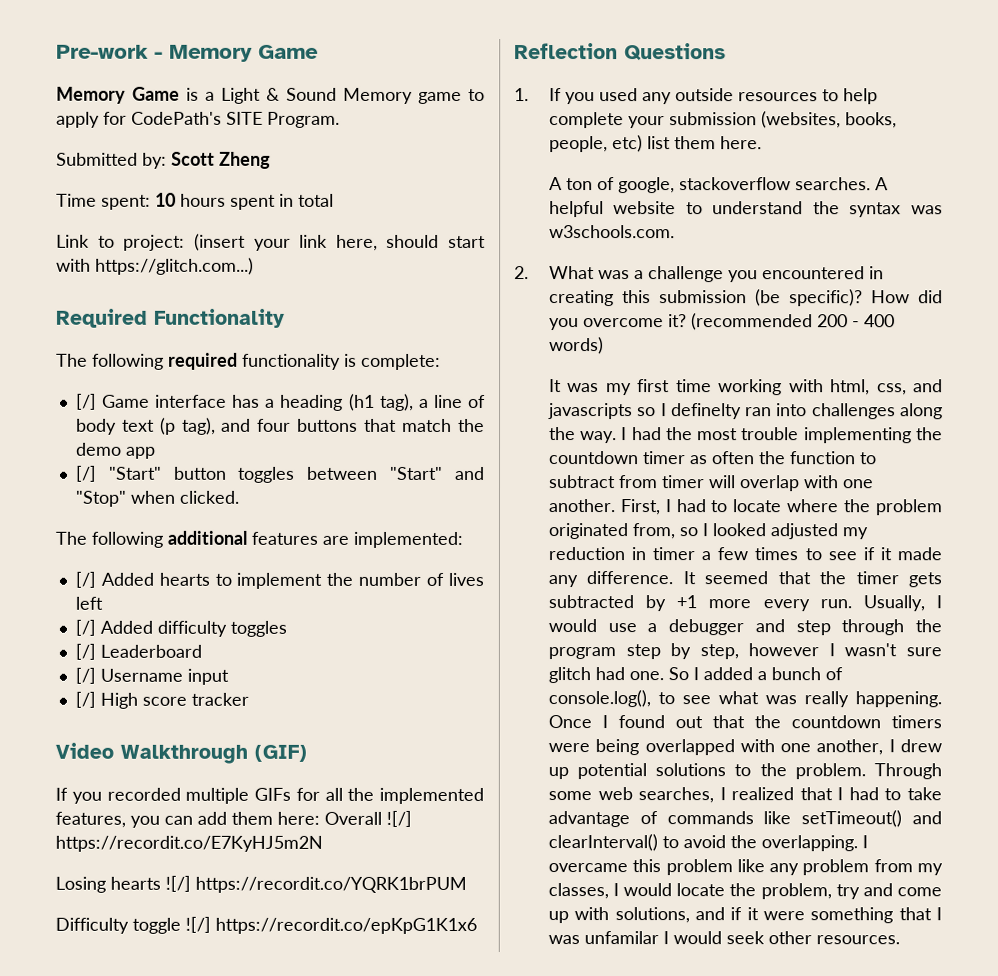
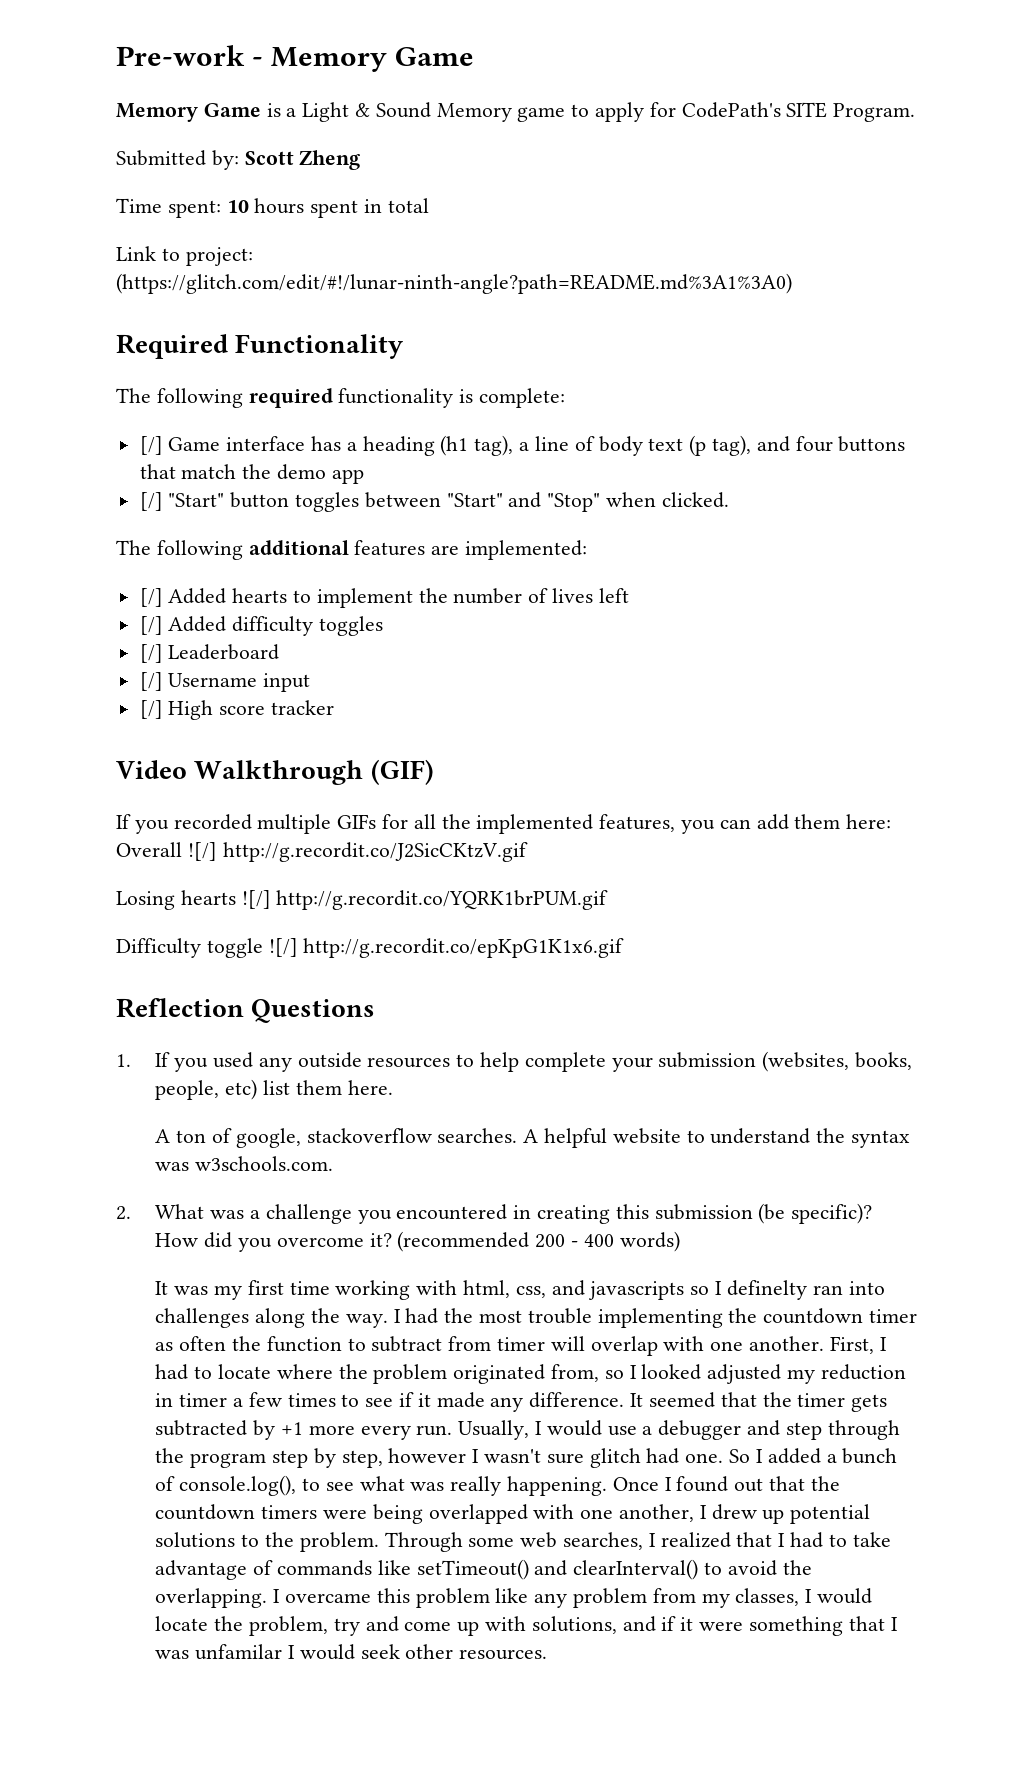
- Link to project: (insert your link here, should start with https://glitch.com...)
+ Link to project: (https://glitch.com/edit/#!/lunar-ninth-angle?path=README.md%3A1%3A0)
- If you recorded multiple GIFs for all the implemented features, you can add them here: Overall ![/] https://recordit.co/E7KyHJ5m2N
+ If you recorded multiple GIFs for all the implemented features, you can add them here: Overall ![/] http://g.recordit.co/J2SicCKtzV.gif
- Losing hearts ![/] https://recordit.co/YQRK1brPUM
+ Losing hearts ![/] http://g.recordit.co/YQRK1brPUM.gif
- Difficulty toggle ![/] https://recordit.co/epKpG1K1x6
+ Difficulty toggle ![/] http://g.recordit.co/epKpG1K1x6.gif

